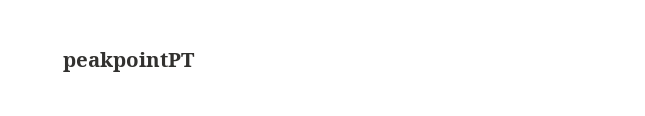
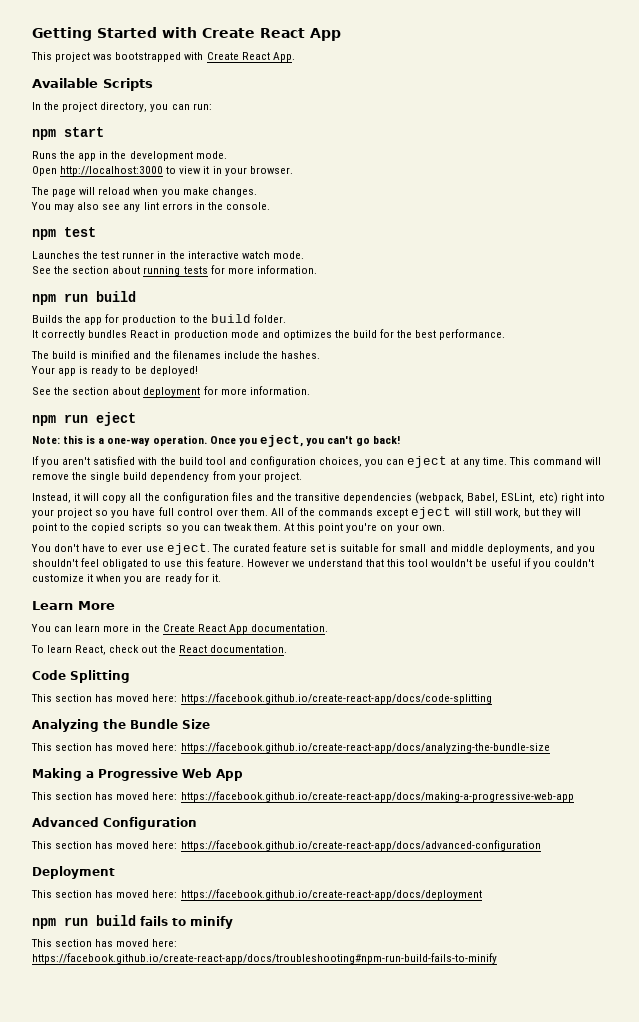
- peakpointPT
+ Getting Started with Create React App
+ This project was bootstrapped with Create React App.
+ Available Scripts
+ In the project directory, you can run:
+ npm start
+ Runs the app in the development mode.
+ Open http://localhost:3000 to view it in your browser.
+ The page will reload when you make changes.
+ You may also see any lint errors in the console.
+ npm test
+ Launches the test runner in the interactive watch mode.
+ See the section about running tests for more information.
+ npm run build
+ Builds the app for production to the build folder.
+ It correctly bundles React in production mode and optimizes the build for the best performance.
+ The build is minified and the filenames include the hashes.
+ Your app is ready to be deployed!
+ See the section about deployment for more information.
+ npm run eject
+ Note: this is a one-way operation. Once you eject, you can't go back!
+ If you aren't satisfied with the build tool and configuration choices, you can eject at any time. This command will remove the single build dependency from your project.
+ Instead, it will copy all the configuration files and the transitive dependencies (webpack, Babel, ESLint, etc) right into your project so you have full control over them. All of the commands except eject will still work, but they will point to the copied scripts so you can tweak them. At this point you're on your own.
+ You don't have to ever use eject. The curated feature set is suitable for small and middle deployments, and you shouldn't feel obligated to use this feature. However we understand that this tool wouldn't be useful if you couldn't customize it when you are ready for it.
+ Learn More
+ You can learn more in the Create React App documentation.
+ To learn React, check out the React documentation.
+ Code Splitting
+ This section has moved here: https://facebook.github.io/create-react-app/docs/code-splitting
+ Analyzing the Bundle Size
+ This section has moved here: https://facebook.github.io/create-react-app/docs/analyzing-the-bundle-size
+ Making a Progressive Web App
+ This section has moved here: https://facebook.github.io/create-react-app/docs/making-a-progressive-web-app
+ Advanced Configuration
+ This section has moved here: https://facebook.github.io/create-react-app/docs/advanced-configuration
+ Deployment
+ This section has moved here: https://facebook.github.io/create-react-app/docs/deployment
+ npm run build fails to minify
+ This section has moved here: https://facebook.github.io/create-react-app/docs/troubleshooting#npm-run-build-fails-to-minify

